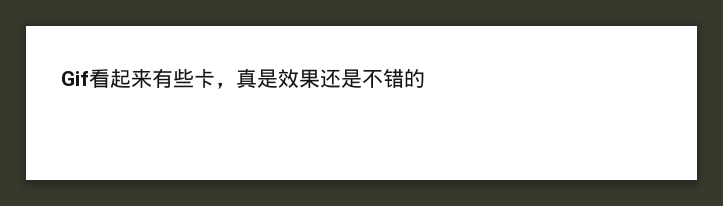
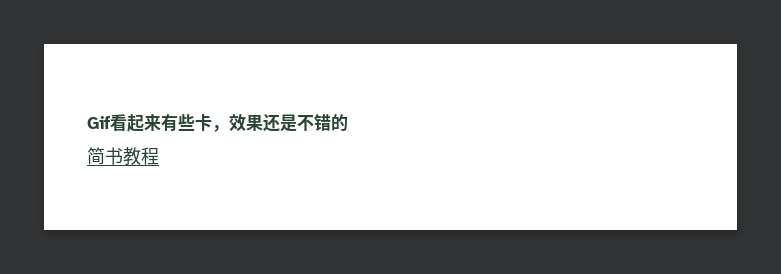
- Gif看起来有些卡，真是效果还是不错的
+ Gif看起来有些卡，效果还是不错的
+ 简书教程

